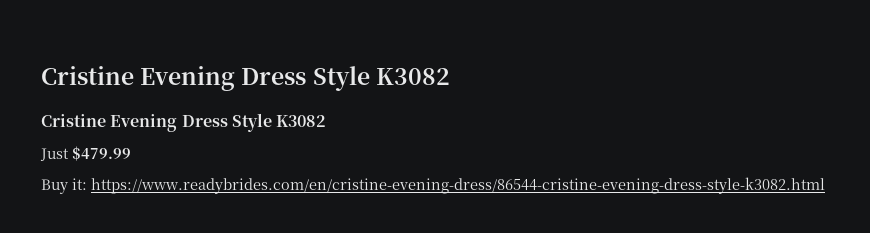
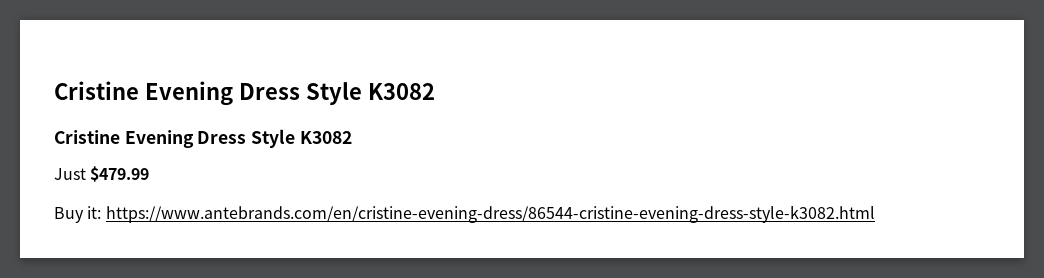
- Buy it: https://www.readybrides.com/en/cristine-evening-dress/86544-cristine-evening-dress-style-k3082.html
+ Buy it: https://www.antebrands.com/en/cristine-evening-dress/86544-cristine-evening-dress-style-k3082.html

